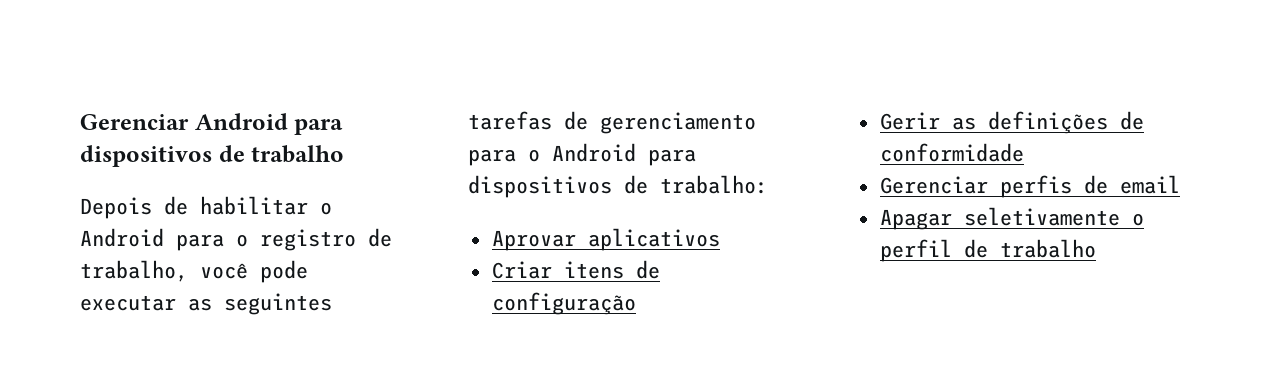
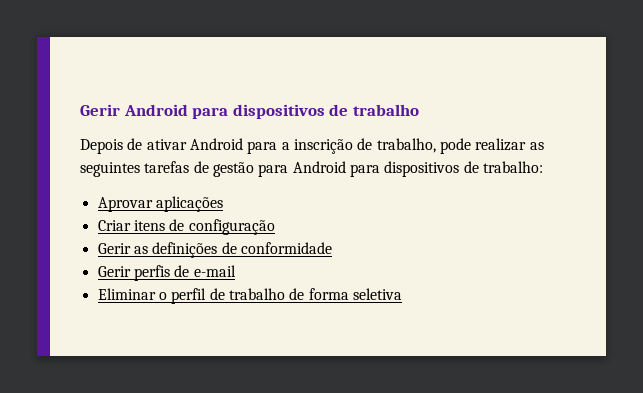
- Gerenciar Android para dispositivos de trabalho
+ Gerir Android para dispositivos de trabalho
- Depois de habilitar o Android para o registro de trabalho, você pode executar as seguintes tarefas de gerenciamento para o Android para dispositivos de trabalho:
+ Depois de ativar Android para a inscrição de trabalho, pode realizar as seguintes tarefas de gestão para Android para dispositivos de trabalho:
- Aprovar aplicativos
+ Aprovar aplicações
- Gerenciar perfis de email
- Apagar seletivamente o perfil de trabalho
+ Gerir perfis de e-mail
+ Eliminar o perfil de trabalho de forma seletiva

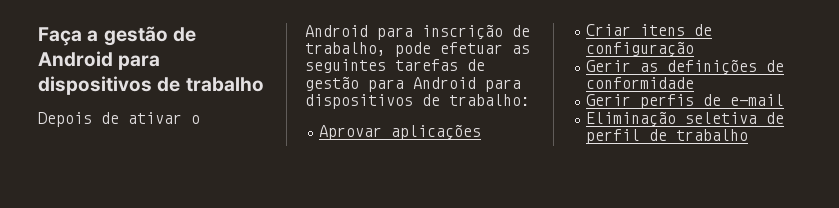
- Gerir Android para dispositivos de trabalho
+ Faça a gestão de Android para dispositivos de trabalho
- Depois de ativar Android para a inscrição de trabalho, pode realizar as seguintes tarefas de gestão para Android para dispositivos de trabalho:
+ Depois de ativar o Android para inscrição de trabalho, pode efetuar as seguintes tarefas de gestão para Android para dispositivos de trabalho:
- Eliminar o perfil de trabalho de forma seletiva
+ Eliminação seletiva de perfil de trabalho

